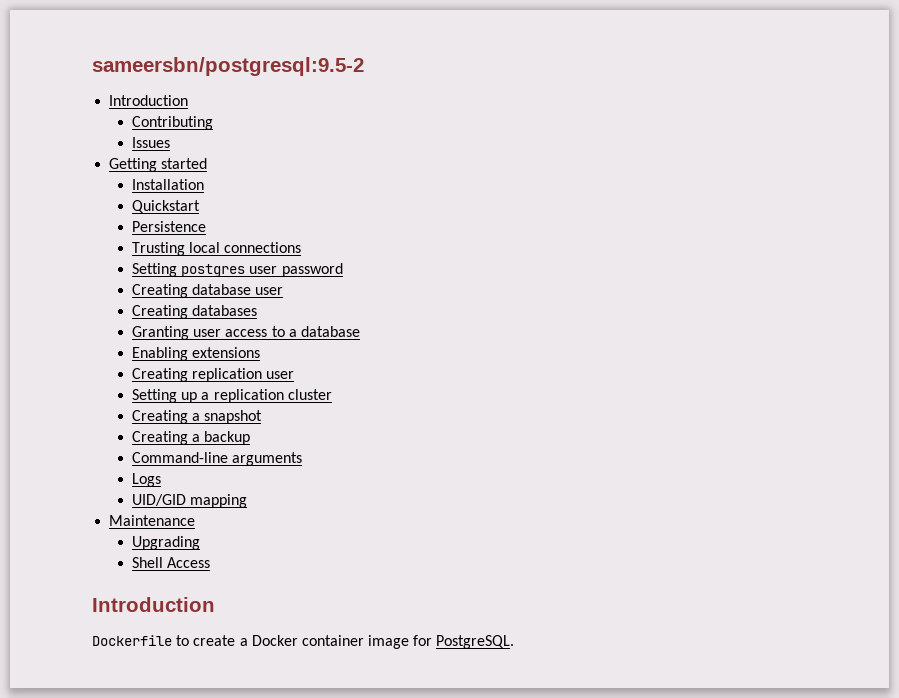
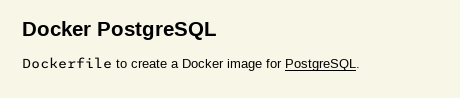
- sameersbn/postgresql:9.5-2
- Introduction
- Contributing
- Issues
- Getting started
- Installation
- Quickstart
- Persistence
- Trusting local connections
- Setting postgres user password
- Creating database user
- Creating databases
- Granting user access to a database
- Enabling extensions
- Creating replication user
- Setting up a replication cluster
- Creating a snapshot
- Creating a backup
- Command-line arguments
- Logs
- UID/GID mapping
- Maintenance
- Upgrading
- Shell Access
- Introduction
+ Docker PostgreSQL
- Dockerfile to create a Docker container image for PostgreSQL.
+ Dockerfile to create a Docker image for PostgreSQL.

